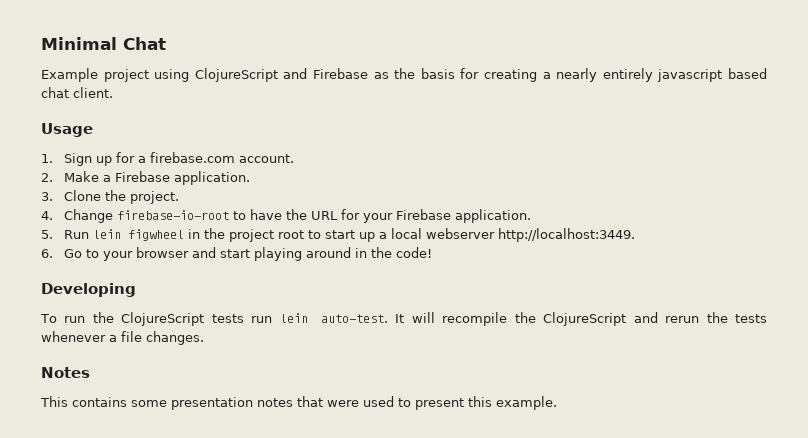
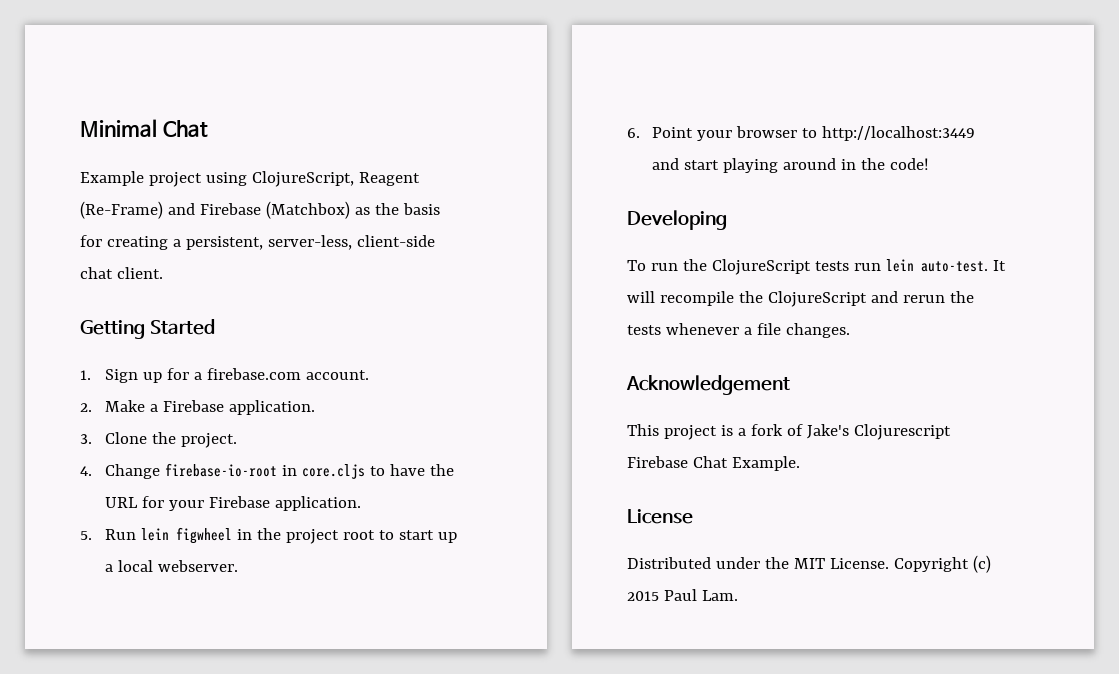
- Example project using ClojureScript and Firebase as the basis for creating a nearly entirely javascript based chat client.
+ Example project using ClojureScript, Reagent (Re-Frame) and Firebase (Matchbox) as the basis for creating a persistent, server-less, client-side chat client.
- Usage
+ Getting Started
- 4. Change firebase-io-root to have the URL for your Firebase application.
+ 4. Change firebase-io-root in core.cljs to have the URL for your Firebase application.
- 5. Run lein figwheel in the project root to start up a local webserver http://localhost:3449.
+ 5. Run lein figwheel in the project root to start up a local webserver.
- 6. Go to your browser and start playing around in the code!
+ 6. Point your browser to http://localhost:3449 and start playing around in the code!
- Notes
+ Acknowledgement
- This contains some presentation notes that were used to present this example.
+ This project is a fork of Jake's Clojurescript Firebase Chat Example.
+ License
+ Distributed under the MIT License. Copyright (c) 2015 Paul Lam.

